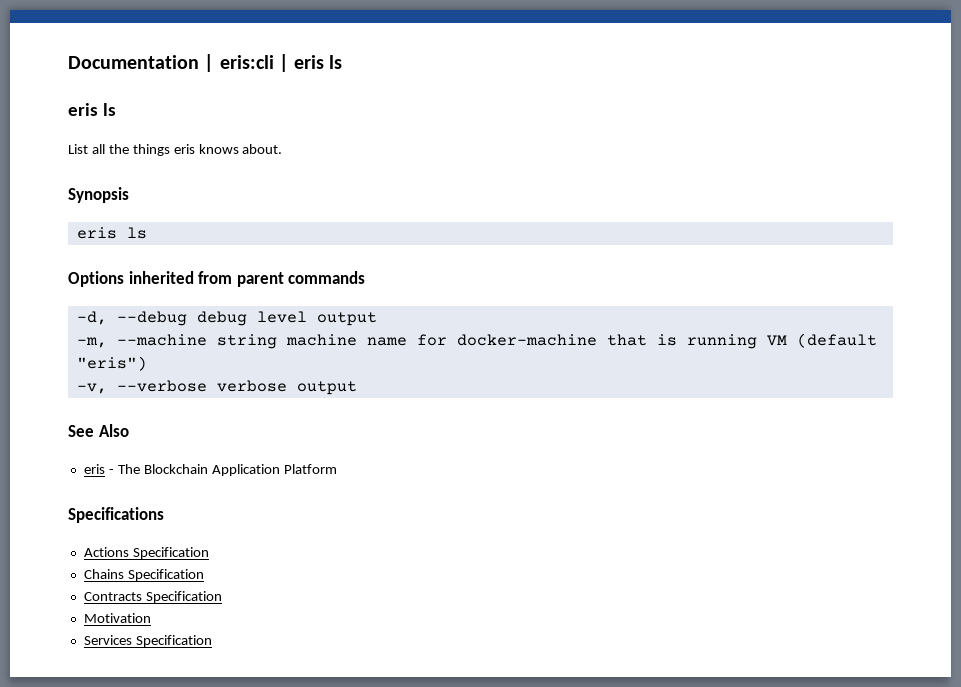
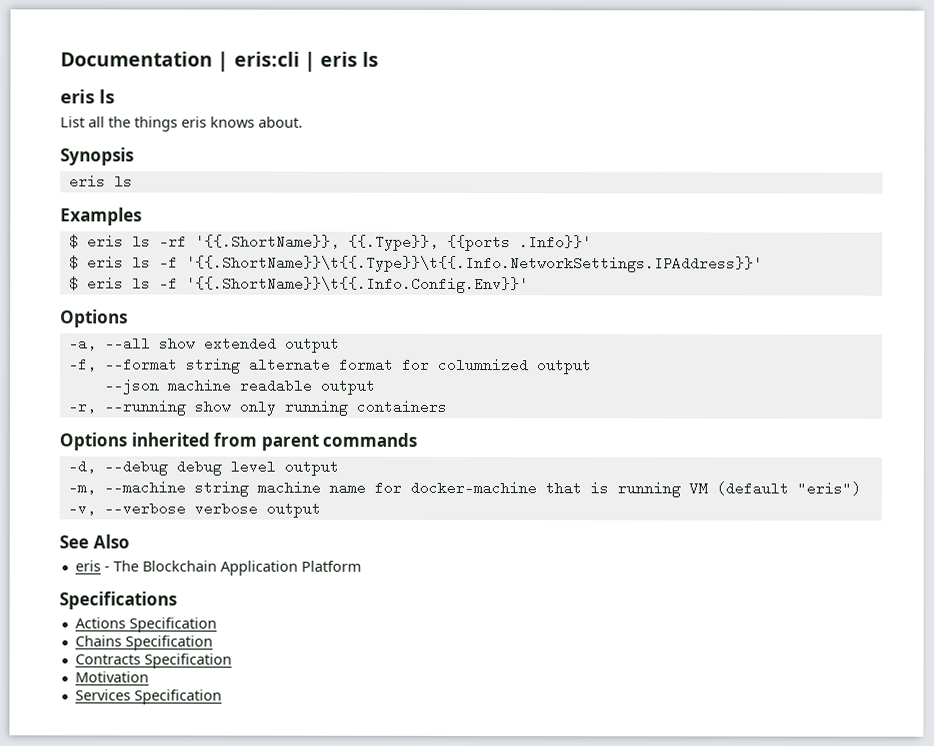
+ Examples
+ $ eris ls -rf '{{.ShortName}}, {{.Type}}, {{ports .Info}}'
+ $ eris ls -f '{{.ShortName}}\t{{.Type}}\t{{.Info.NetworkSettings.IPAddress}}'
+ $ eris ls -f '{{.ShortName}}\t{{.Info.Config.Env}}'
+ Options
+ -a, --all show extended output
+ -f, --format string alternate format for columnized output
+ --json machine readable output
+ -r, --running show only running containers

